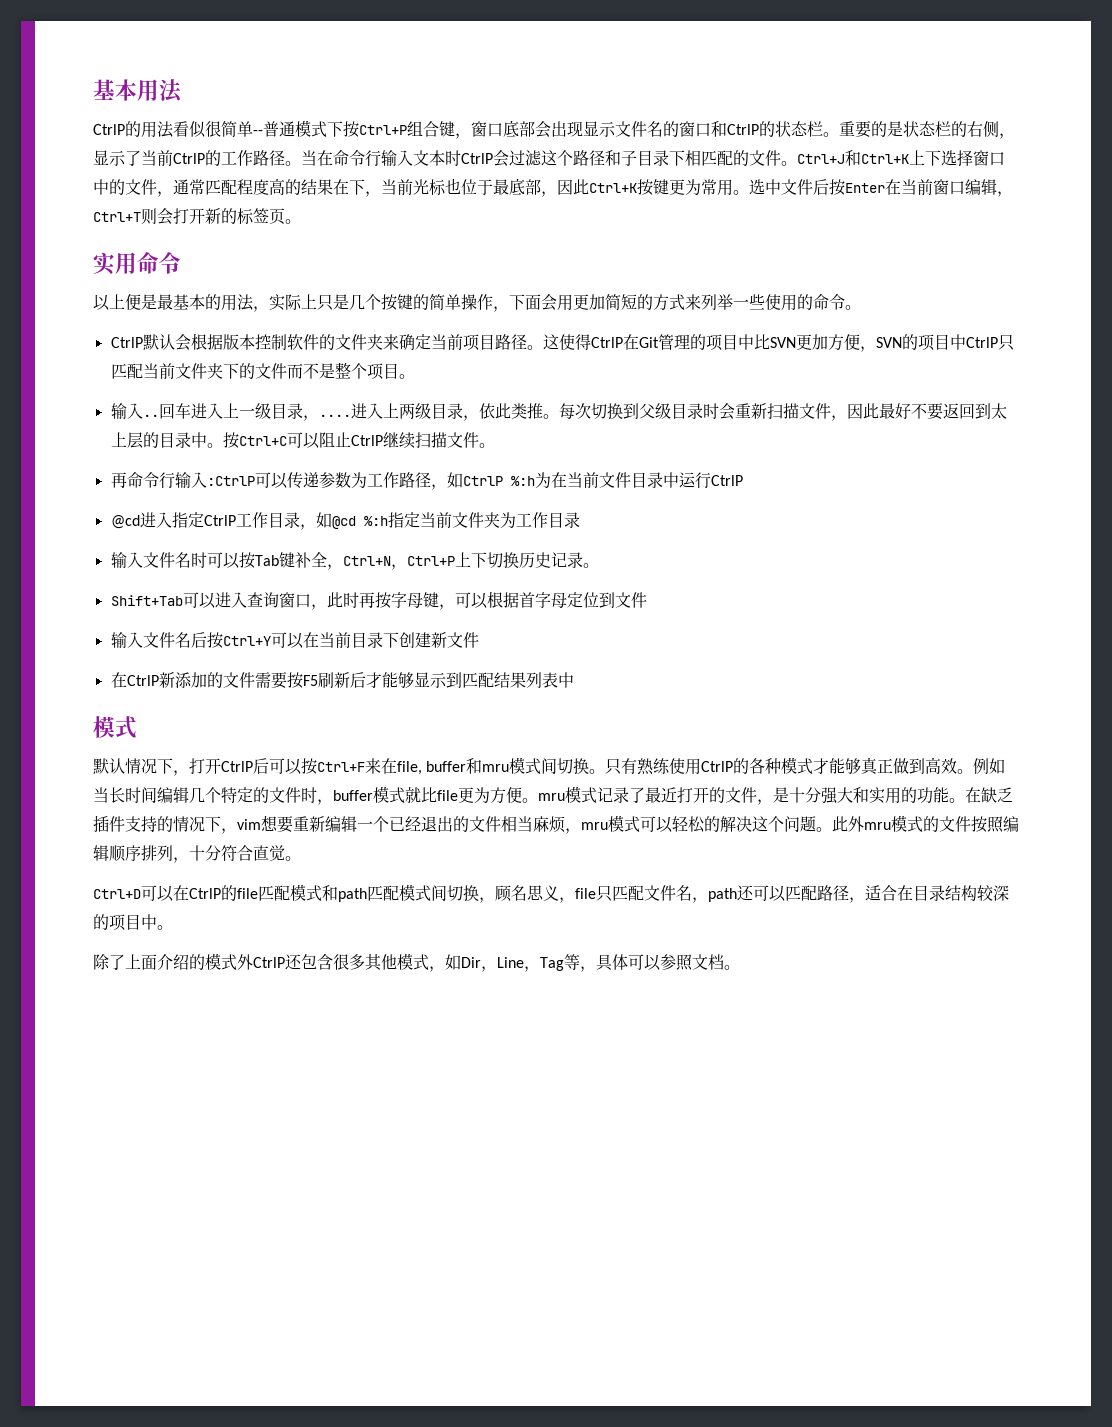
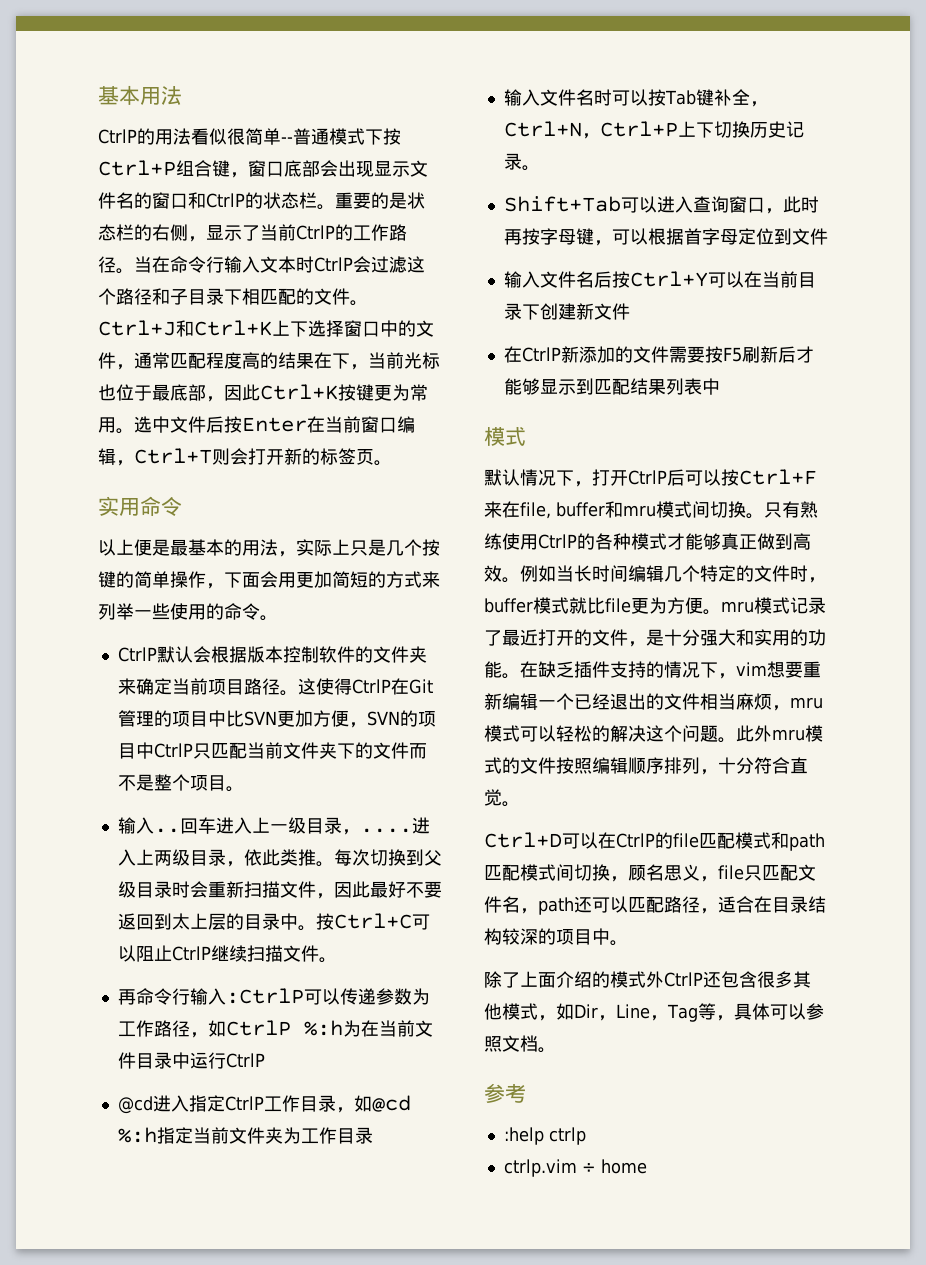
+ 参考
+ :help ctrlp
+ ctrlp.vim ÷ home

